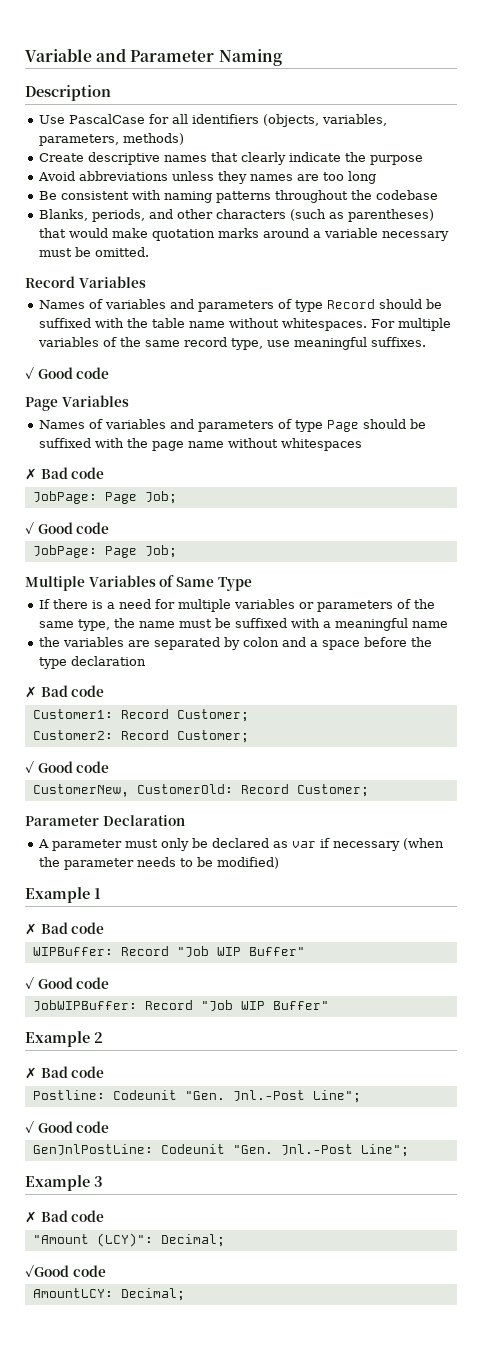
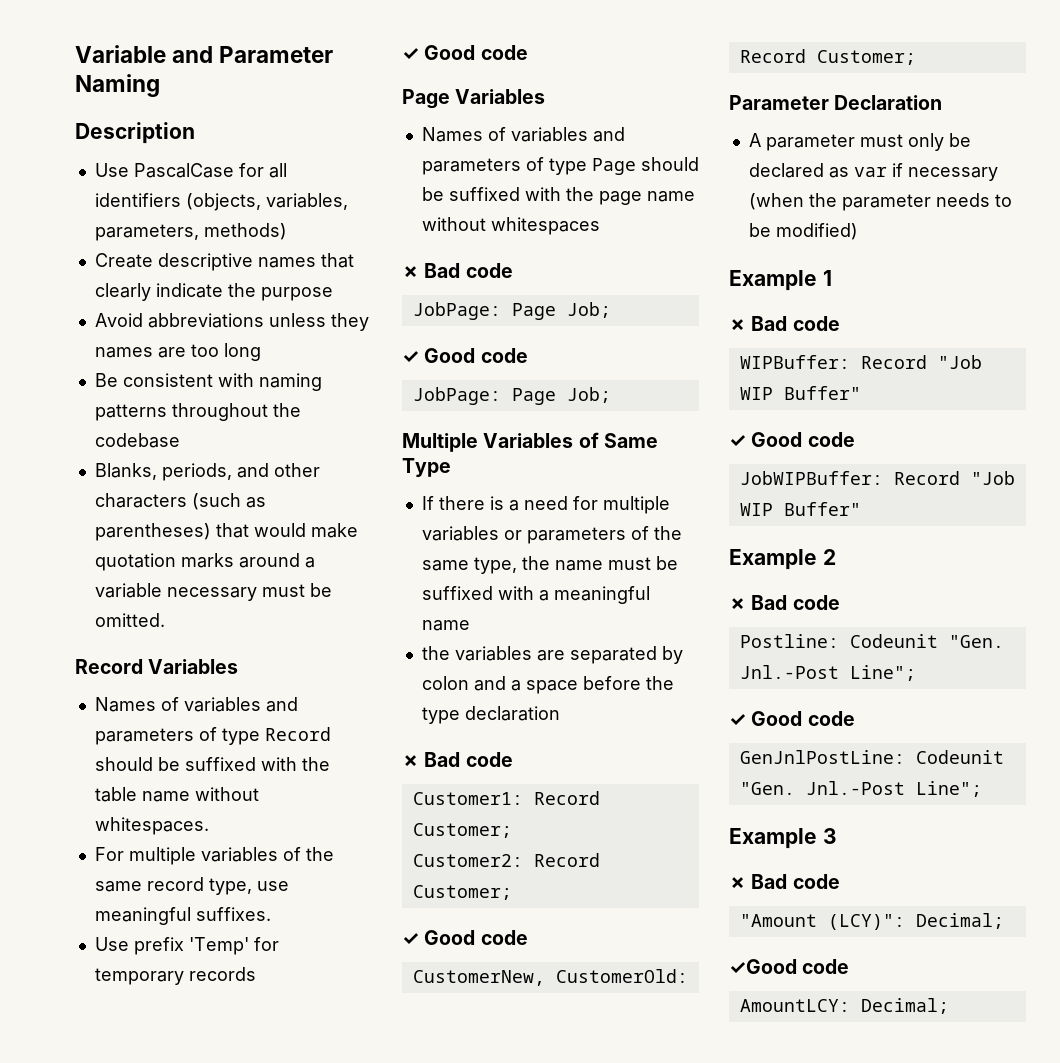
- Names of variables and parameters of type Record should be suffixed with the table name without whitespaces. For multiple variables of the same record type, use meaningful suffixes.
+ Names of variables and parameters of type Record should be suffixed with the table name without whitespaces.
+ For multiple variables of the same record type, use meaningful suffixes.
+ Use prefix 'Temp' for temporary records

